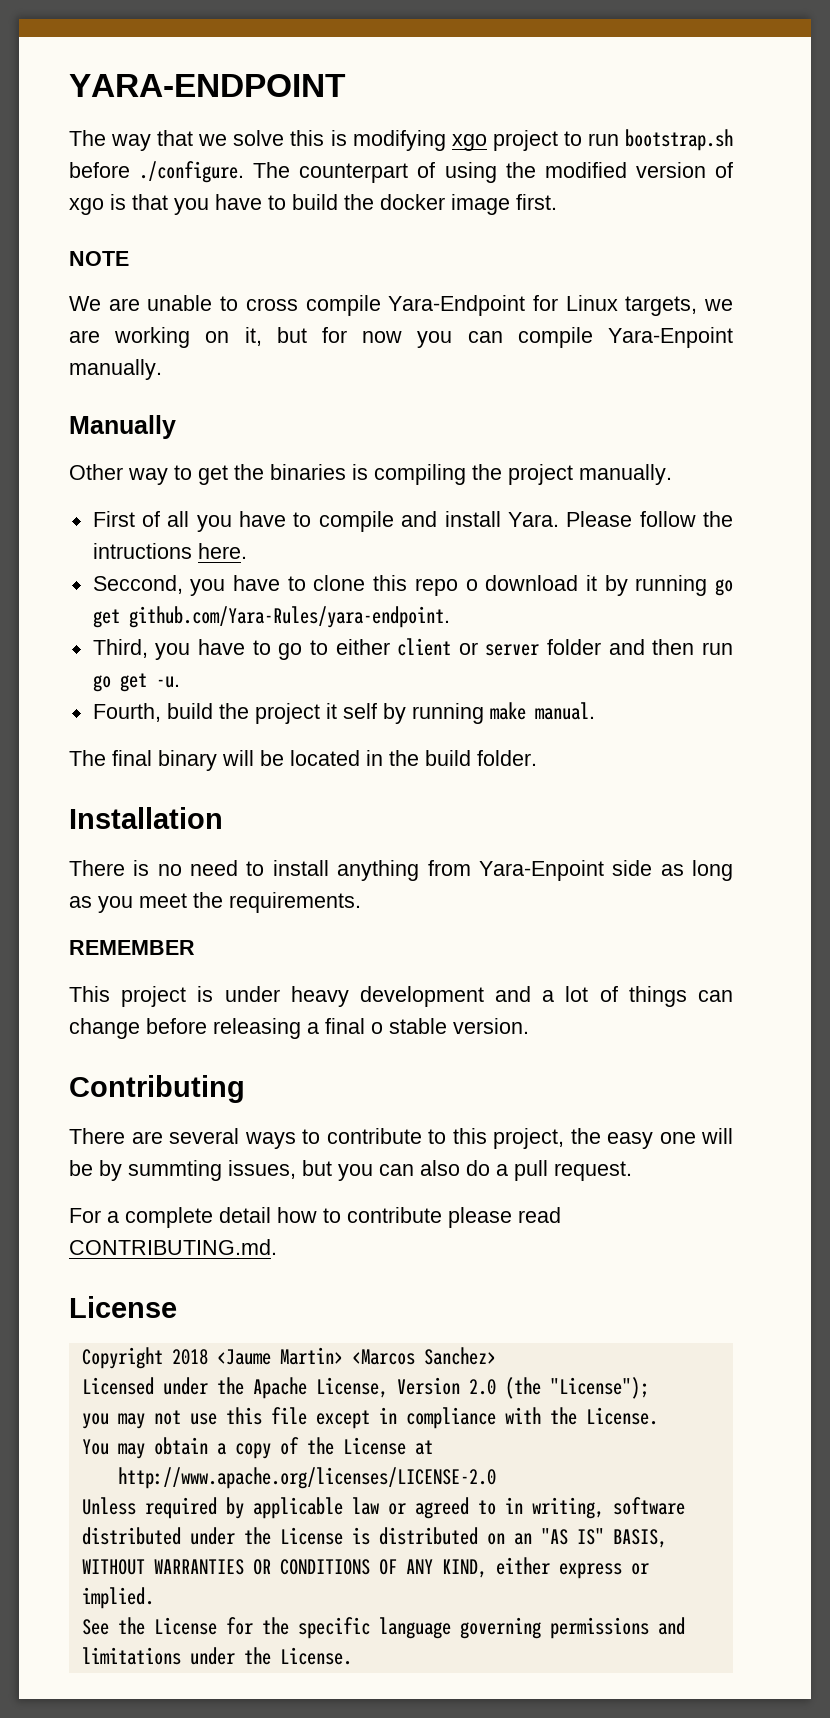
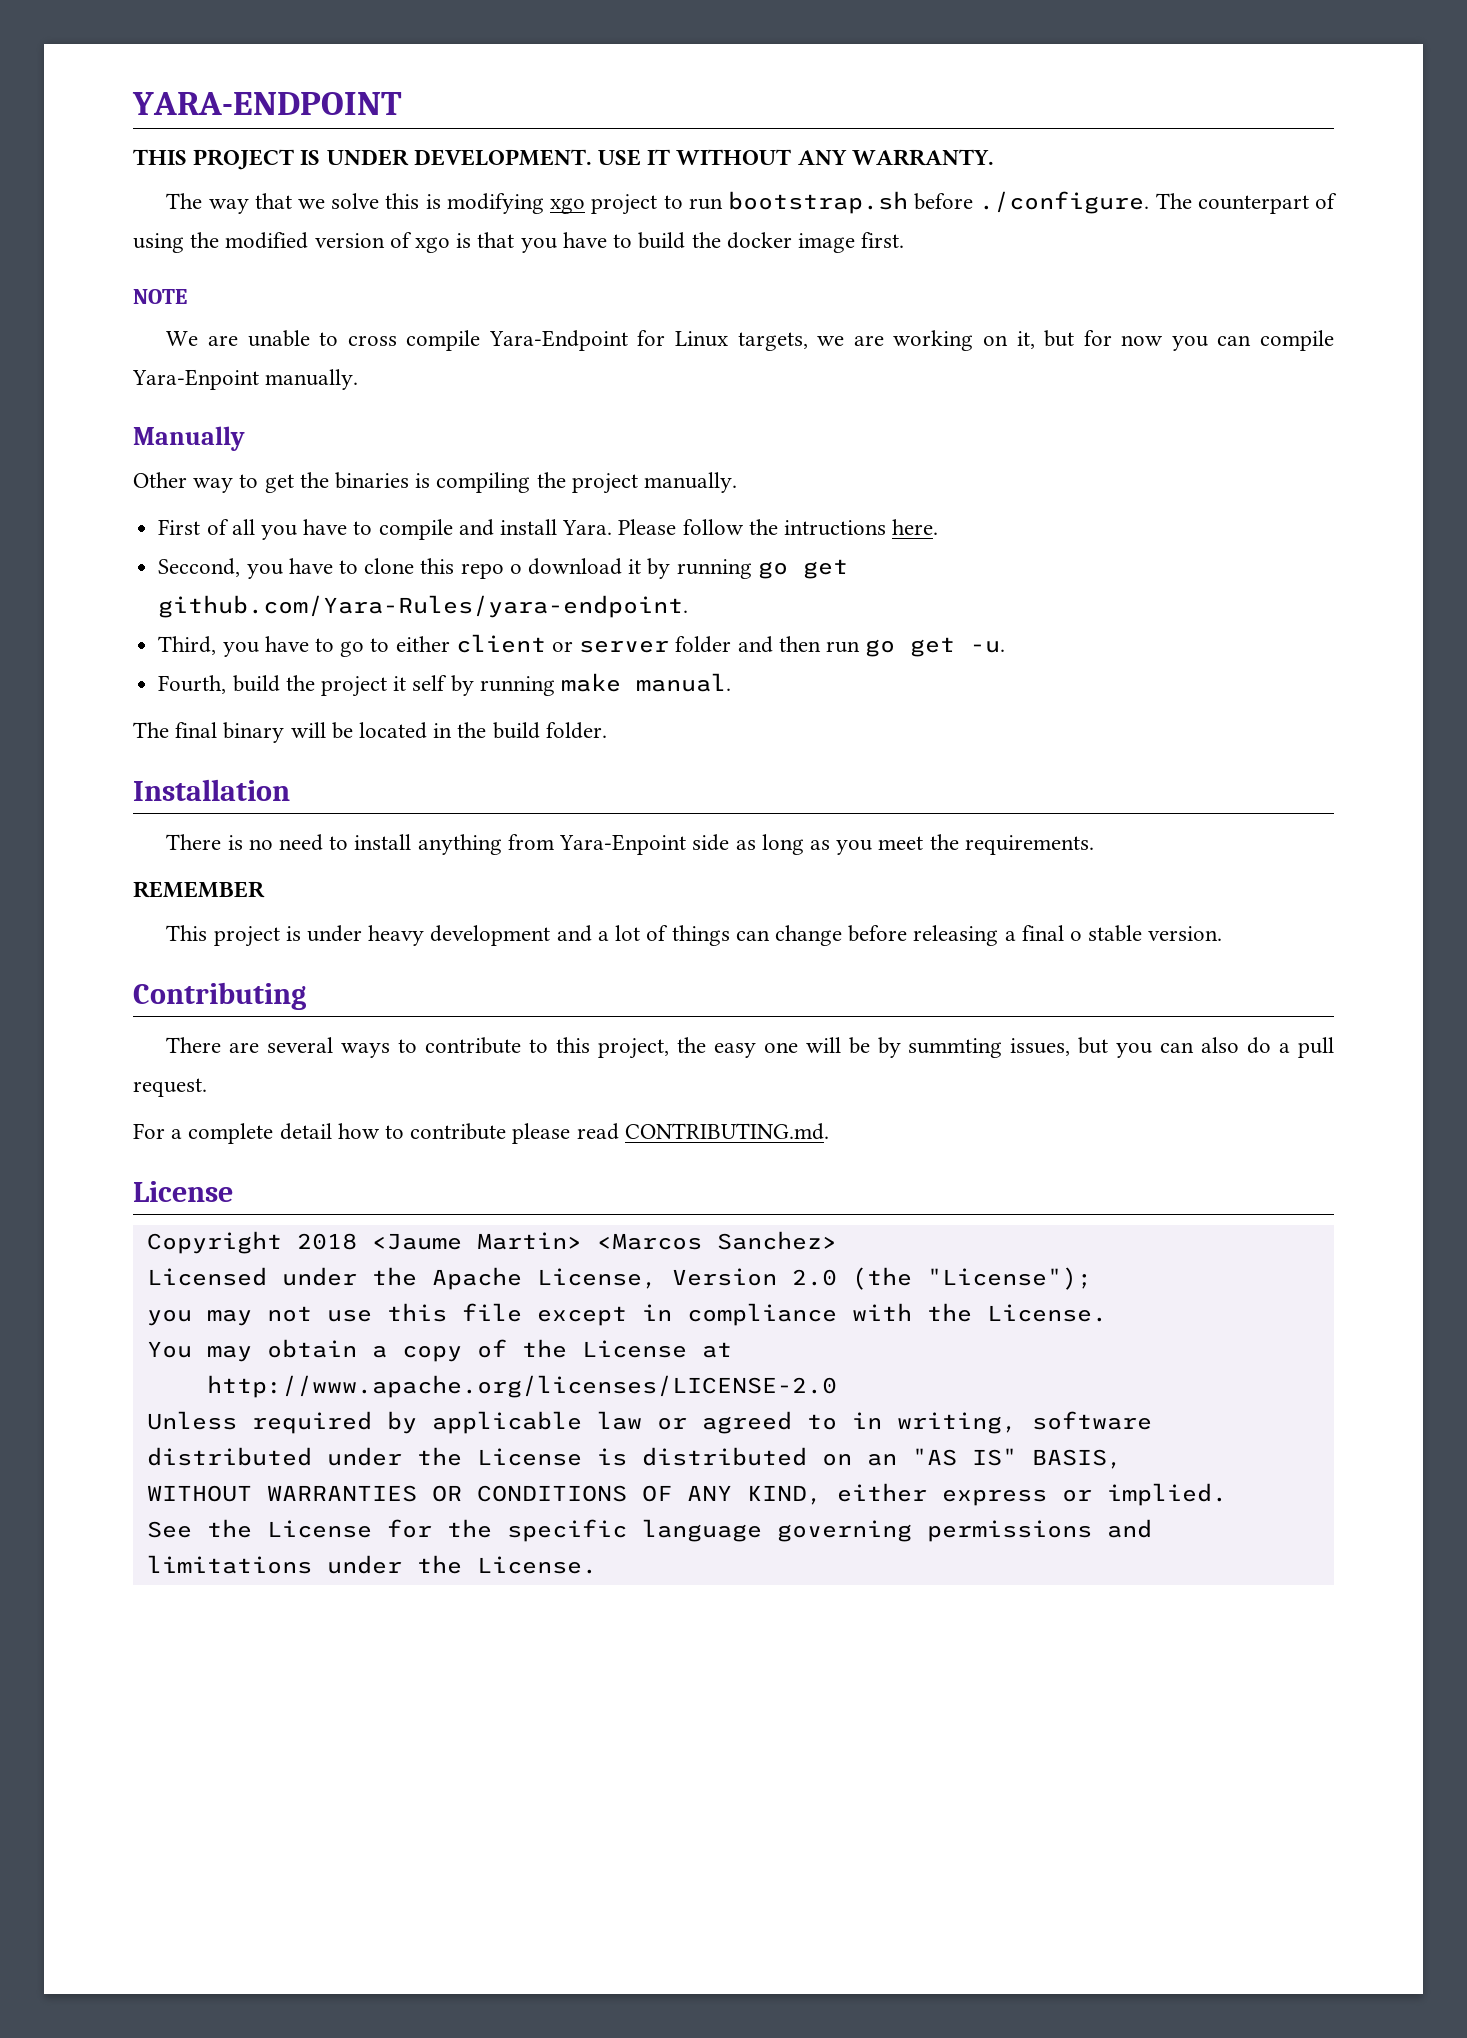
+ THIS PROJECT IS UNDER DEVELOPMENT. USE IT WITHOUT ANY WARRANTY.

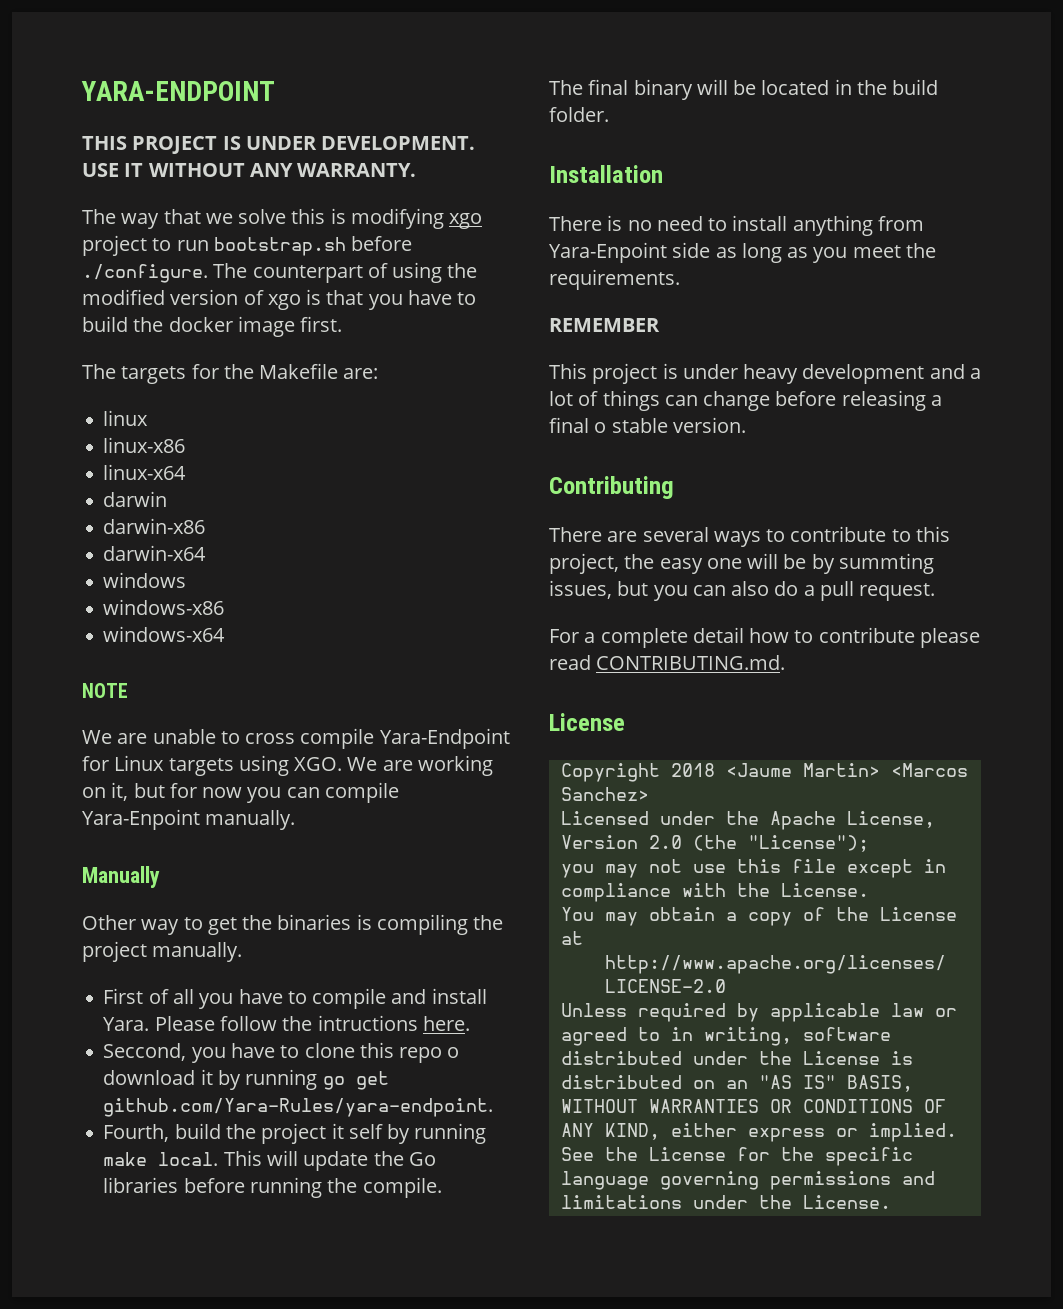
+ The targets for the Makefile are:
+ linux
+ linux-x86
+ linux-x64
+ darwin
+ darwin-x86
+ darwin-x64
+ windows
+ windows-x86
+ windows-x64
- We are unable to cross compile Yara-Endpoint for Linux targets, we are working on it, but for now you can compile Yara-Enpoint manually.
+ We are unable to cross compile Yara-Endpoint for Linux targets using XGO. We are working on it, but for now you can compile Yara-Enpoint manually.
- Third, you have to go to either client or server folder and then run go get -u.
- Fourth, build the project it self by running make manual.
+ Fourth, build the project it self by running make local. This will update the Go libraries before running the compile.

